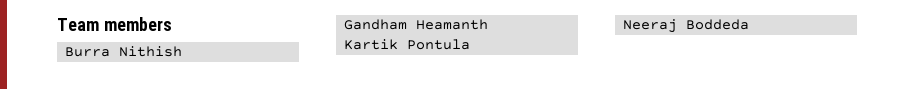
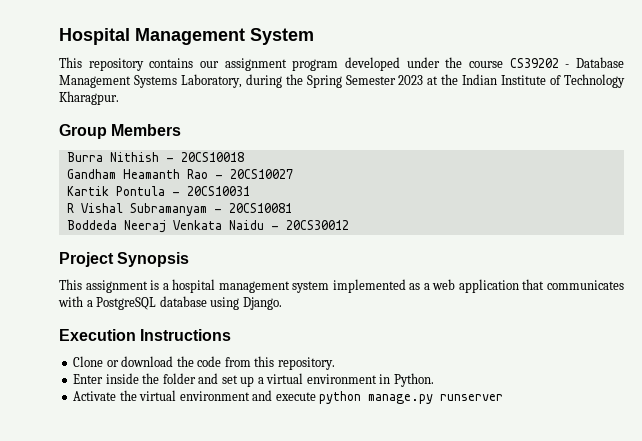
- Team members
+ Hospital Management System
+ This repository contains our assignment program developed under the course CS39202 - Database Management Systems Laboratory, during the Spring Semester 2023 at the Indian Institute of Technology Kharagpur.
+ Group Members
- Burra Nithish
+ Burra Nithish - 20CS10018
- Gandham Heamanth
+ Gandham Heamanth Rao - 20CS10027
- Kartik Pontula
- Neeraj Boddeda
+ Kartik Pontula - 20CS10031
+ R Vishal Subramanyam - 20CS10081
+ Boddeda Neeraj Venkata Naidu - 20CS30012
+ Project Synopsis
+ This assignment is a hospital management system implemented as a web application that communicates with a PostgreSQL database using Django.
+ Execution Instructions
+ Clone or download the code from this repository.
+ Enter inside the folder and set up a virtual environment in Python.
+ Activate the virtual environment and execute python manage.py runserver

